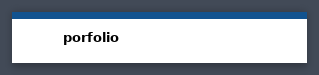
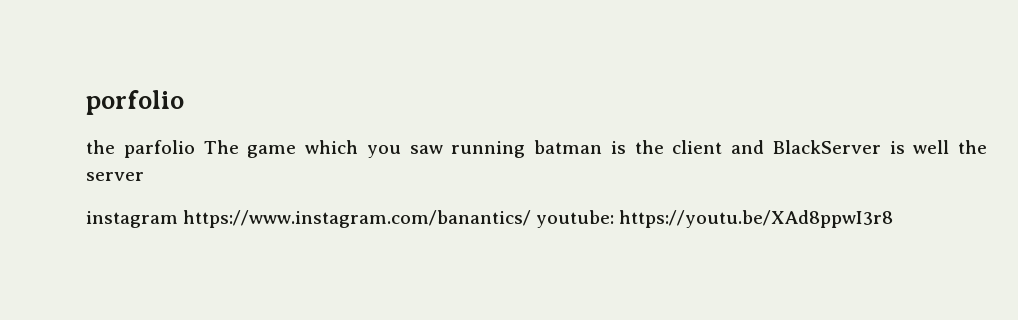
+ the parfolio The game which you saw running batman is the client and BlackServer is well the server
+ instagram https://www.instagram.com/banantics/ youtube: https://youtu.be/XAd8ppwI3r8

